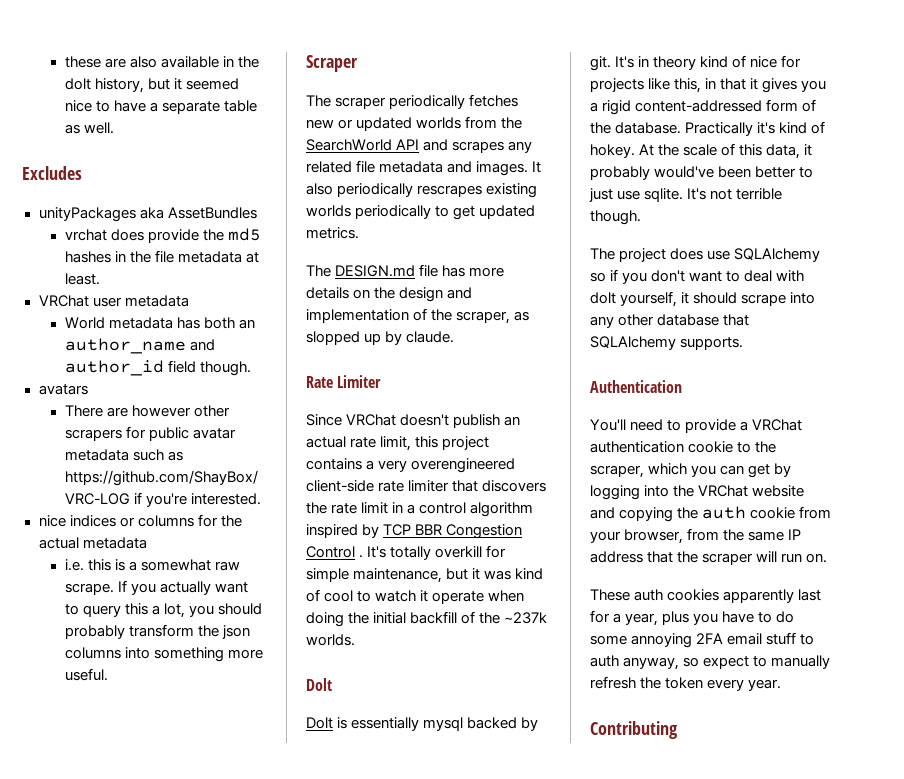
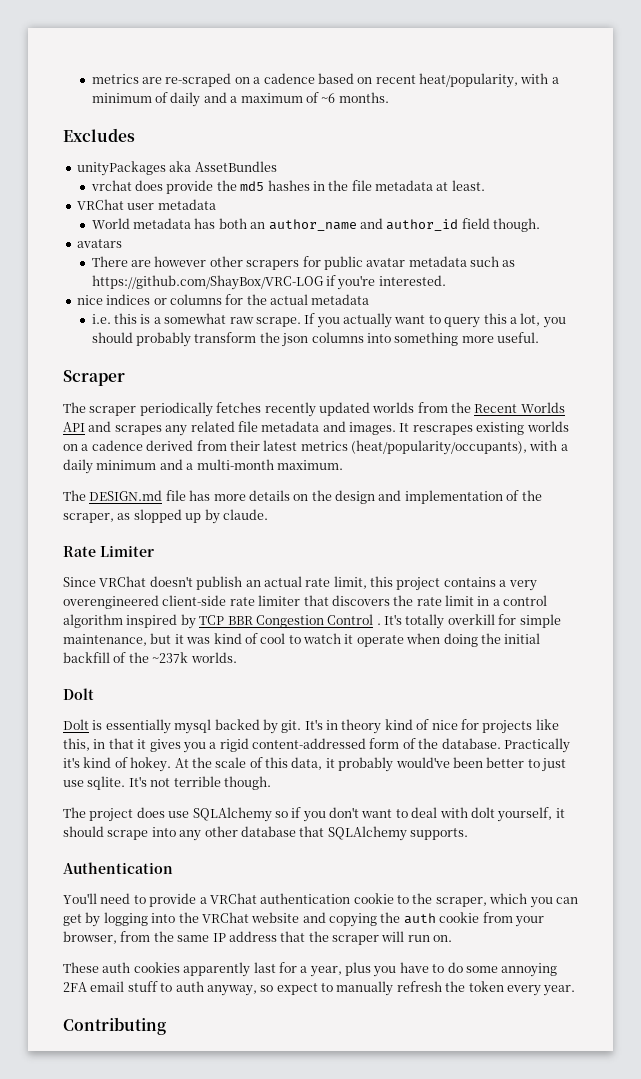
- these are also available in the dolt history, but it seemed nice to have a separate table as well.
+ metrics are re-scraped on a cadence based on recent heat/popularity, with a minimum of daily and a maximum of ~6 months.
- The scraper periodically fetches new or updated worlds from the SearchWorld API and scrapes any related file metadata and images.
+ The scraper periodically fetches recently updated worlds from the Recent Worlds API and scrapes any related file metadata and images.
- It also periodically rescrapes existing worlds periodically to get updated metrics.
+ It rescrapes existing worlds on a cadence derived from their latest metrics (heat/popularity/occupants), with a daily minimum and a multi-month maximum.

